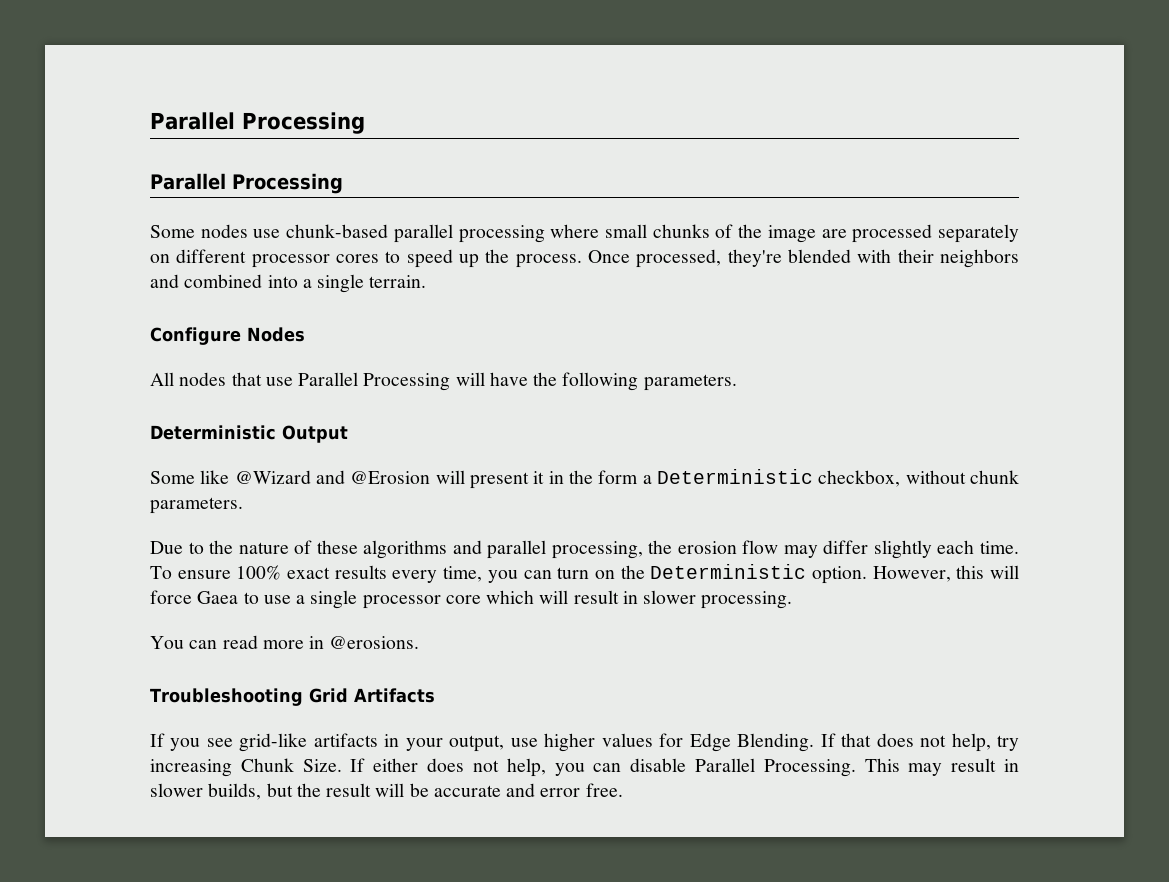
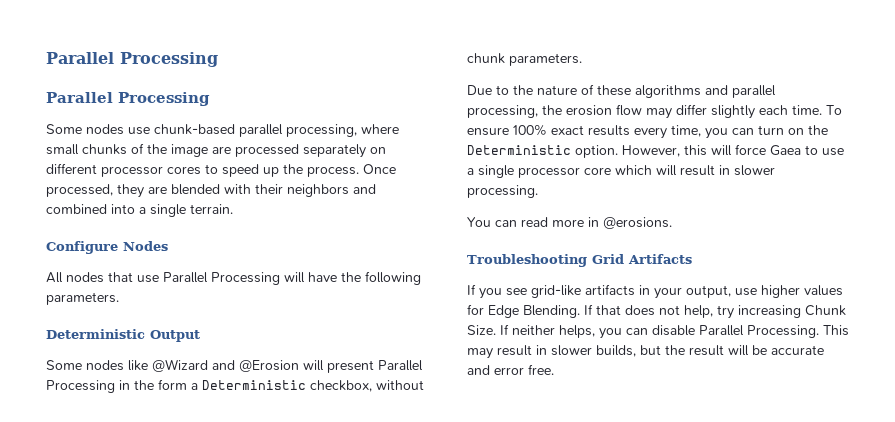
- Some nodes use chunk-based parallel processing where small chunks of the image are processed separately on different processor cores to speed up the process.
+ Some nodes use chunk-based parallel processing, where small chunks of the image are processed separately on different processor cores to speed up the process.
- Once processed, they're blended with their neighbors and combined into a single terrain.
+ Once processed, they are blended with their neighbors and combined into a single terrain.
- Some like @Wizard and @Erosion will present it in the form a Deterministic checkbox, without chunk parameters.
+ Some nodes like @Wizard and @Erosion will present Parallel Processing in the form a Deterministic checkbox, without chunk parameters.
- If either does not help, you can disable Parallel Processing.
+ If neither helps, you can disable Parallel Processing.

